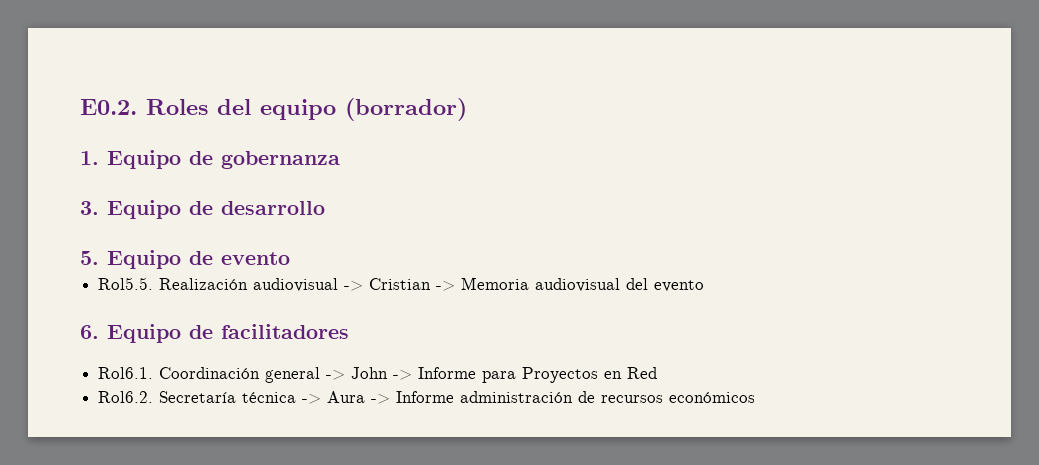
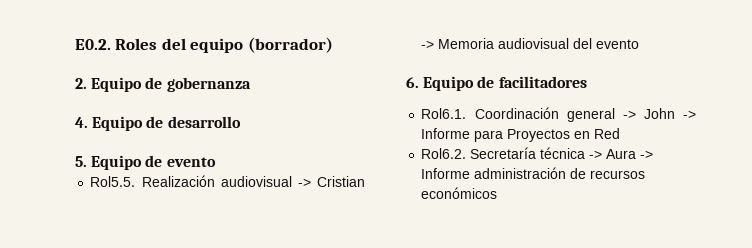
- 1. Equipo de gobernanza
+ 2. Equipo de gobernanza
- 3. Equipo de desarrollo
+ 4. Equipo de desarrollo

